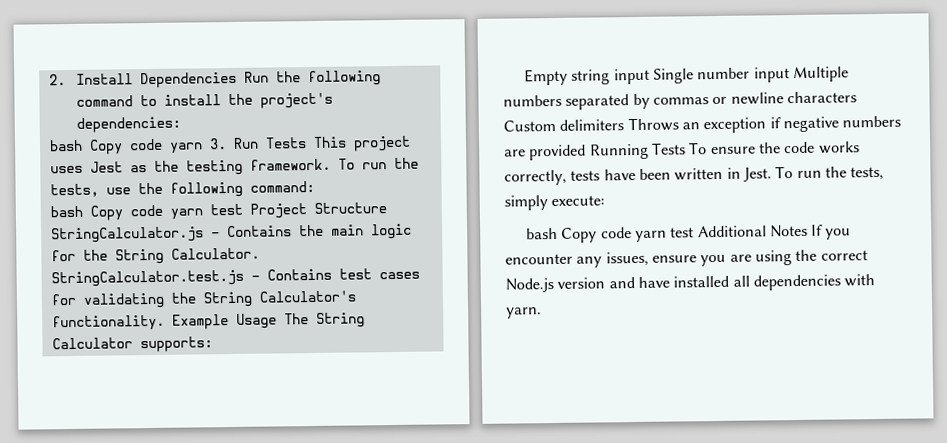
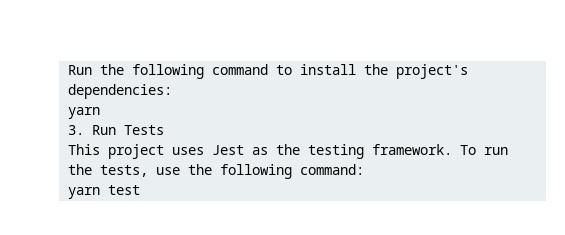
- 2. Install Dependencies Run the following command to install the project's dependencies:
- bash Copy code yarn 3. Run Tests This project uses Jest as the testing framework.
+ Run the following command to install the project's dependencies:
+ yarn
+ 3. Run Tests
+ This project uses Jest as the testing framework.
- bash Copy code yarn test Project Structure StringCalculator.js - Contains the main logic for the String Calculator. StringCalculator.test.js - Contains test cases for validating the String Calculator's functionality. Example Usage The String Calculator supports:
- Empty string input Single number input Multiple numbers separated by commas or newline characters Custom delimiters Throws an exception if negative numbers are provided Running Tests To ensure the code works correctly, tests have been written in Jest. To run the tests, simply execute:
- bash Copy code yarn test Additional Notes If you encounter any issues, ensure you are using the correct Node.js version and have installed all dependencies with yarn.
+ yarn test

